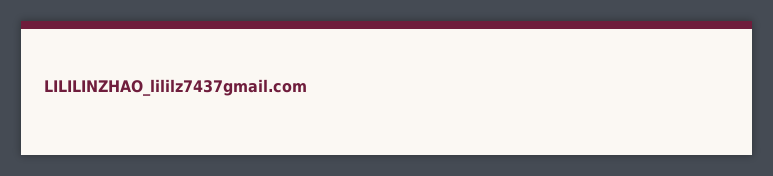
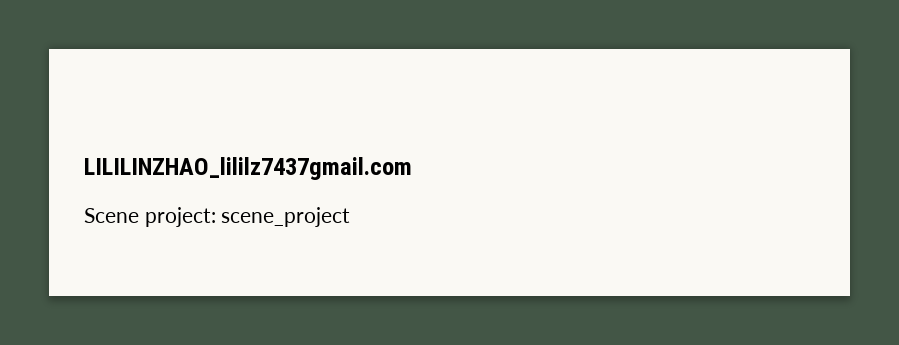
+ Scene project: scene_project

